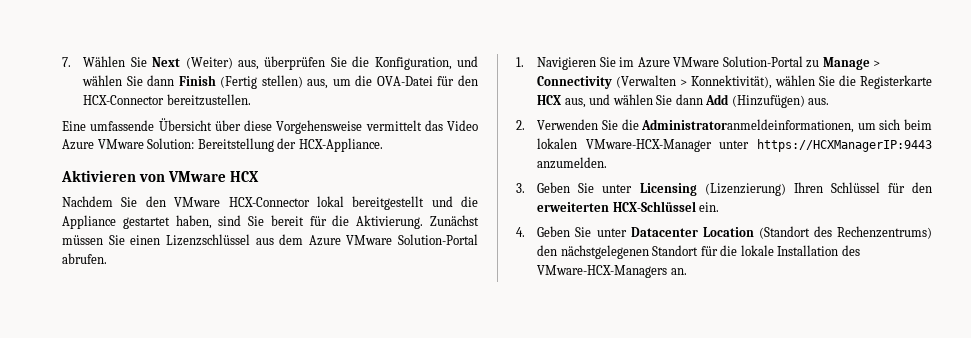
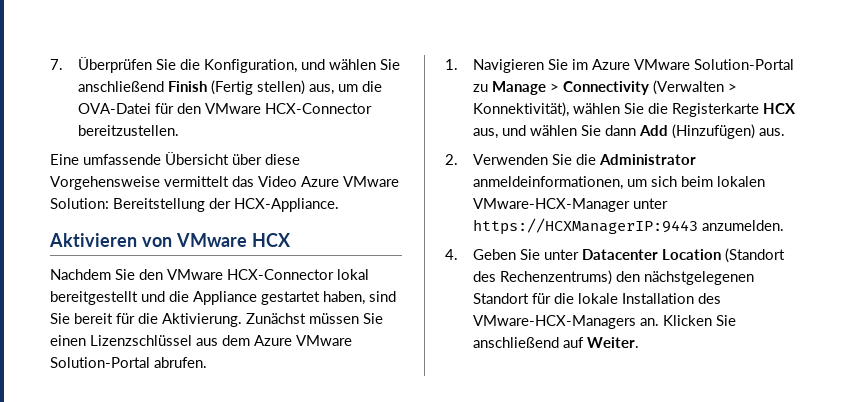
- 7. Wählen Sie Next (Weiter) aus, überprüfen Sie die Konfiguration, und wählen Sie dann Finish (Fertig stellen) aus, um die OVA-Datei für den HCX-Connector bereitzustellen.
+ 7. Überprüfen Sie die Konfiguration, und wählen Sie anschließend Finish (Fertig stellen) aus, um die OVA-Datei für den VMware HCX-Connector bereitzustellen.
- 2. Verwenden Sie die Administratoranmeldeinformationen, um sich beim lokalen VMware-HCX-Manager unter https://HCXManagerIP:9443 anzumelden.
+ 2. Verwenden Sie die Administrator anmeldeinformationen, um sich beim lokalen VMware-HCX-Manager unter https://HCXManagerIP:9443 anzumelden.
- 3. Geben Sie unter Licensing (Lizenzierung) Ihren Schlüssel für den erweiterten HCX-Schlüssel ein.
+ Klicken Sie anschließend auf Weiter.

